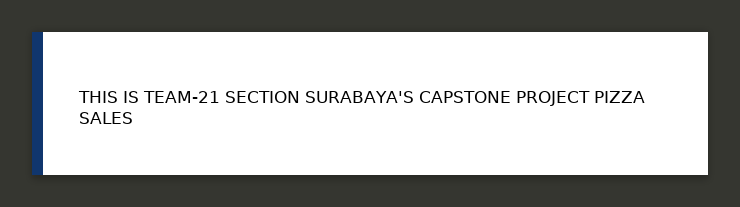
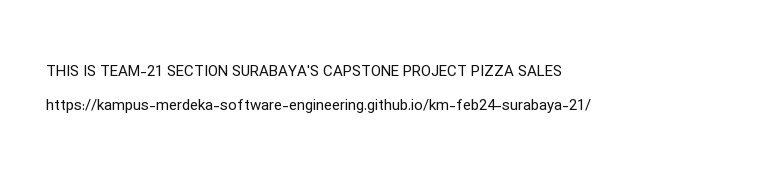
+ https://kampus-merdeka-software-engineering.github.io/km-feb24-surabaya-21/

